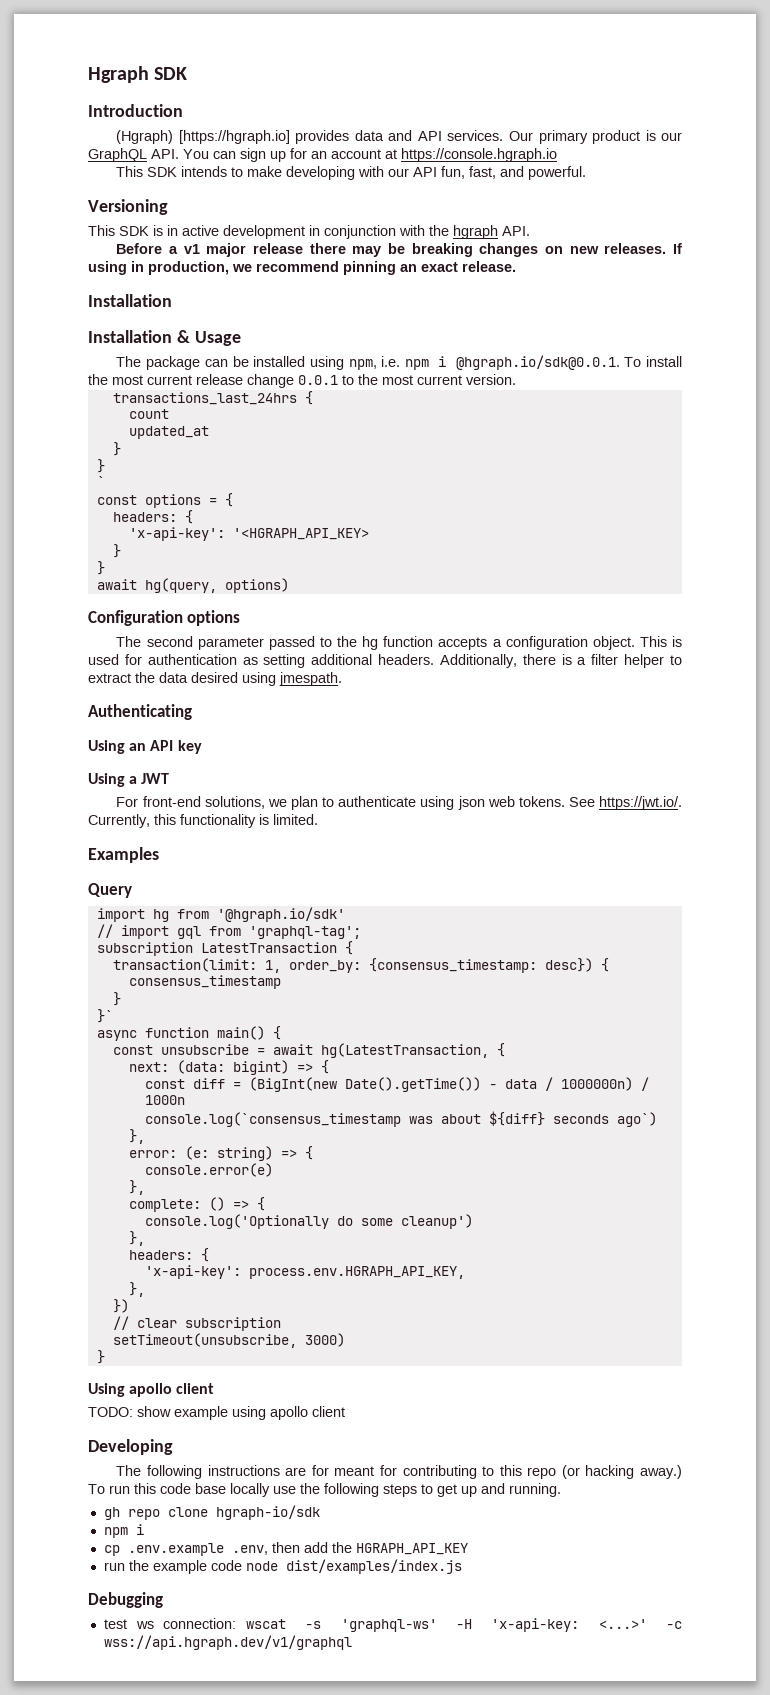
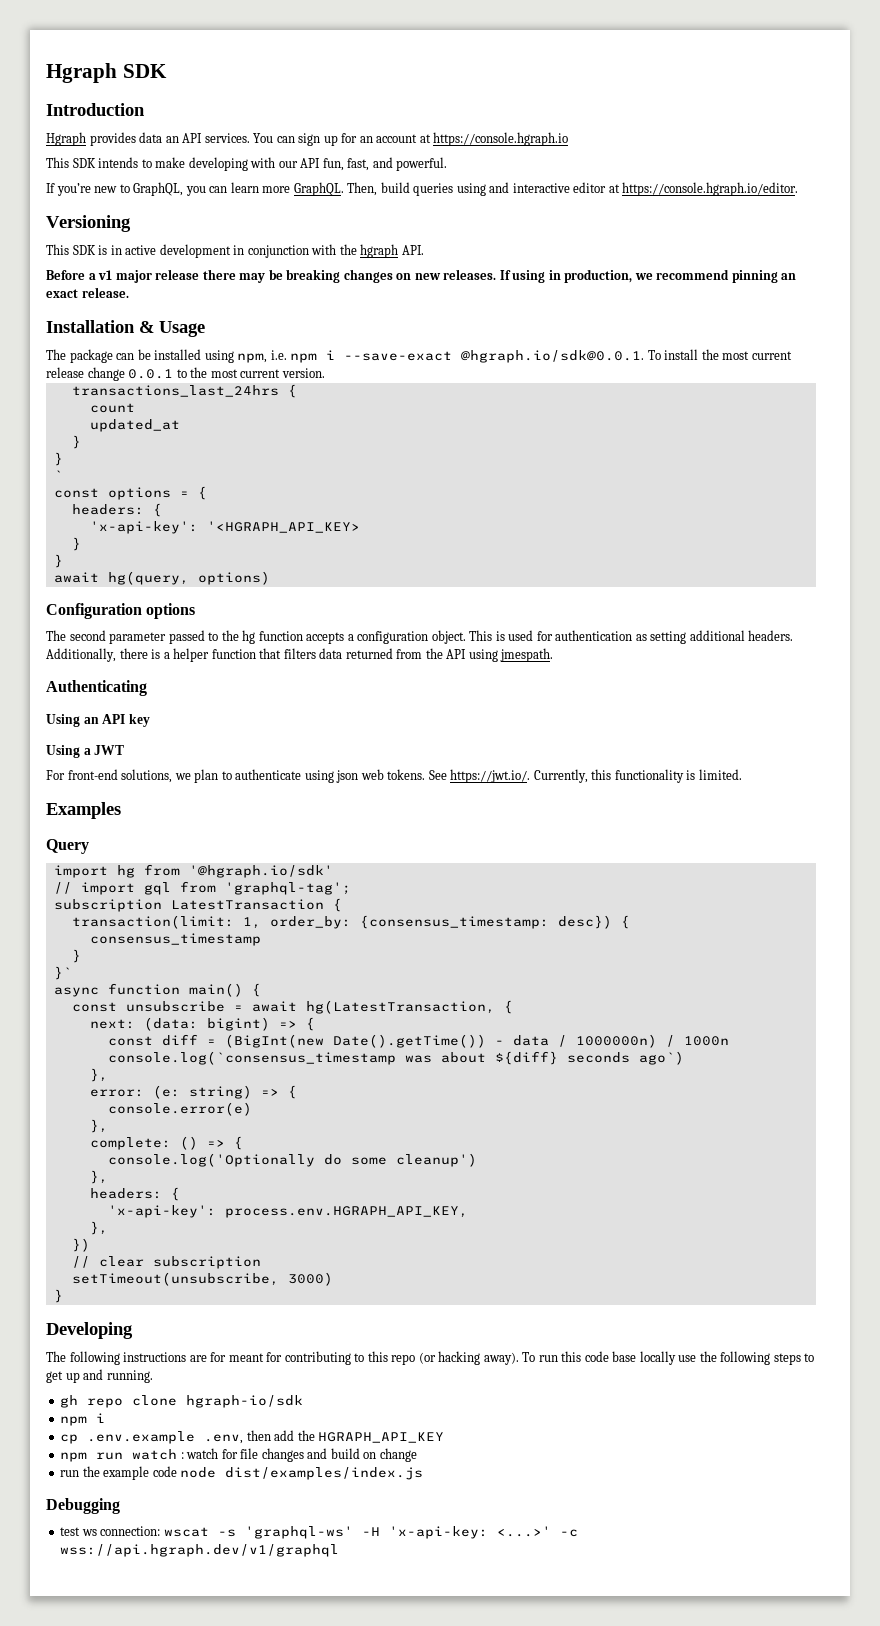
- (Hgraph) [https://hgraph.io] provides data and API services.
+ Hgraph provides data an API services.
- Our primary product is our GraphQL API. You can sign up for an account at https://console.hgraph.io
+ You can sign up for an account at https://console.hgraph.io
+ If you’re new to GraphQL, you can learn more GraphQL. Then, build queries using and interactive editor at https://console.hgraph.io/editor.
  If using in production, we recommend pinning an exact release.
- Installation
- The package can be installed using npm, i.e. npm i @hgraph.io/sdk@0.0.1. To install the most current release change 0.0.1 to the most current version.
+ The package can be installed using npm, i.e. npm i --save-exact @hgraph.io/sdk@0.0.1. To install the most current release change 0.0.1 to the most current version.
- Additionally, there is a filter helper to extract the data desired using jmespath.
+ Additionally, there is a helper function that filters data returned from the API using jmespath.
- Using apollo client
- TODO: show example using apollo client
- The following instructions are for meant for contributing to this repo (or hacking away.)
+ The following instructions are for meant for contributing to this repo (or hacking away).
+ npm run watch : watch for file changes and build on change

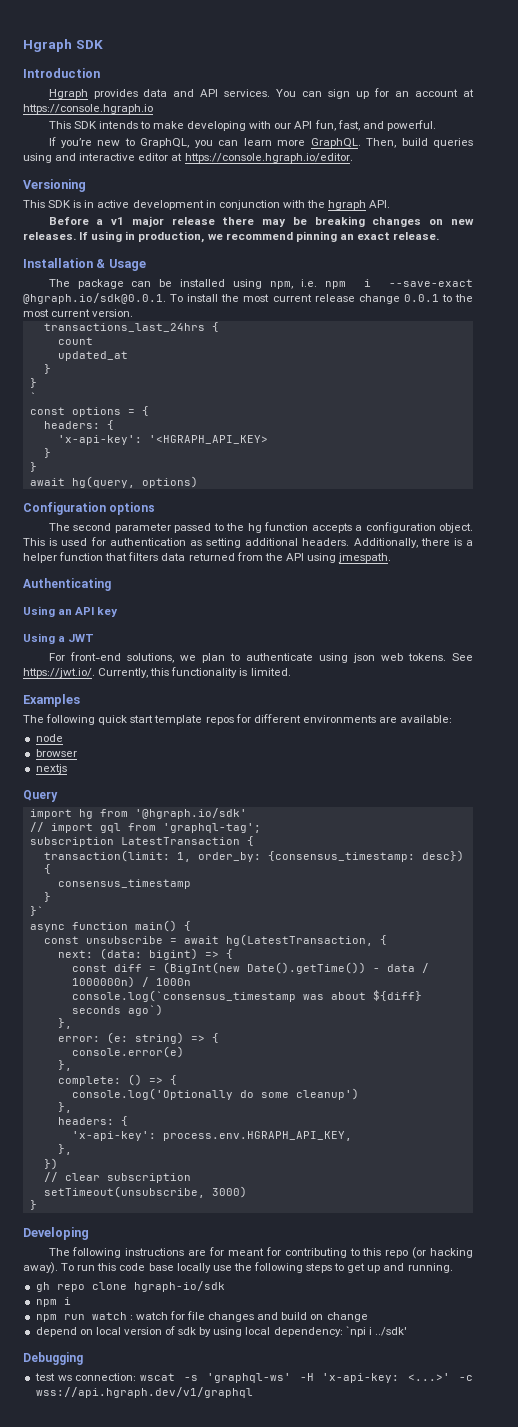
- Hgraph provides data an API services.
+ Hgraph provides data and API services.
+ The following quick start template repos for different environments are available:
+ node
+ browser
+ nextjs
- cp .env.example .env, then add the HGRAPH_API_KEY
- run the example code node dist/examples/index.js
+ depend on local version of sdk by using local dependency: `npi i ../sdk'

